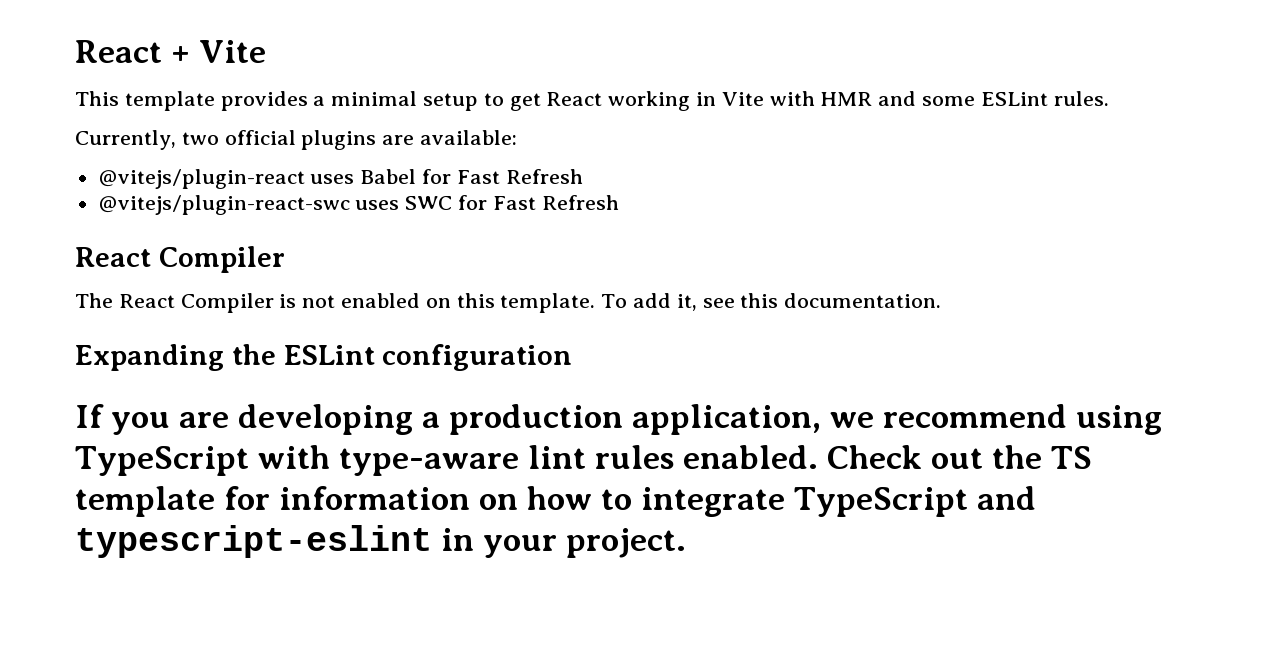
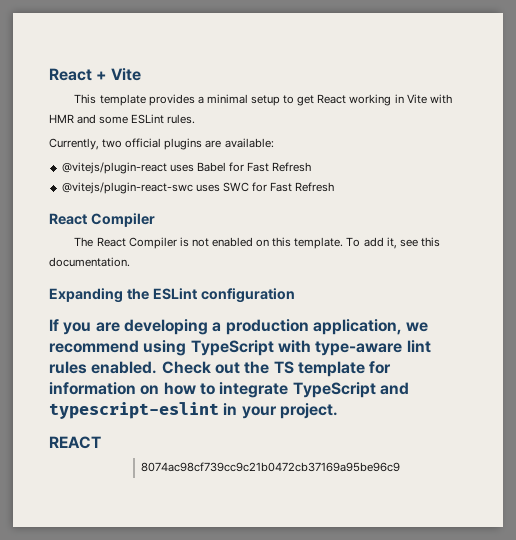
+ REACT
+ 8074ac98cf739cc9c21b0472cb37169a95be96c9

